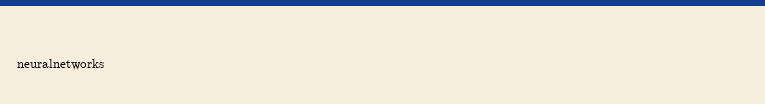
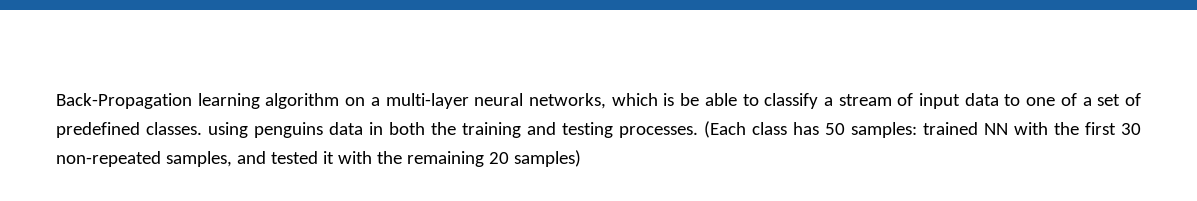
- neuralnetworks
+ Back-Propagation learning algorithm on a multi-layer neural networks, which is be able to classify a stream of input data to one of a set of predefined classes. using penguins data in both the training and testing processes. (Each class has 50 samples: trained NN with the first 30 non-repeated samples, and tested it with the remaining 20 samples)

